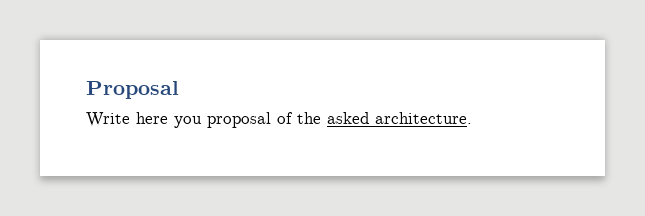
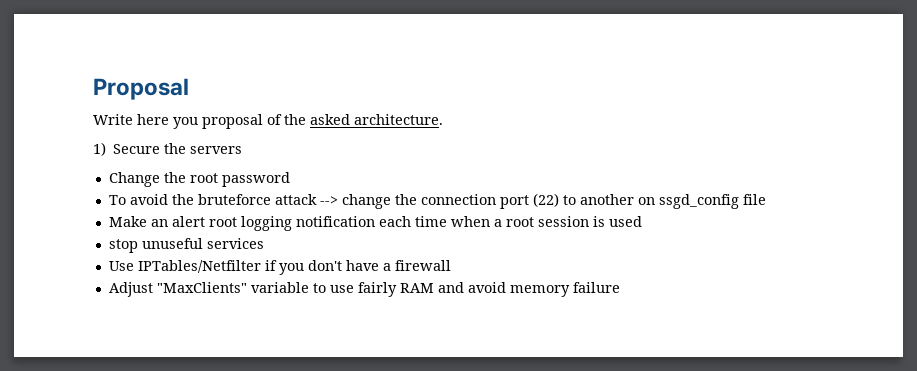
+ 1) Secure the servers
+ Change the root password
+ To avoid the bruteforce attack --> change the connection port (22) to another on ssgd_config file
+ Make an alert root logging notification each time when a root session is used
+ stop unuseful services
+ Use IPTables/Netfilter if you don't have a firewall
+ Adjust "MaxClients" variable to use fairly RAM and avoid memory failure

